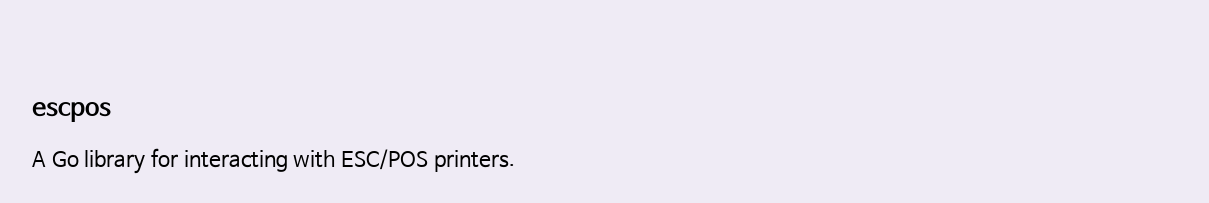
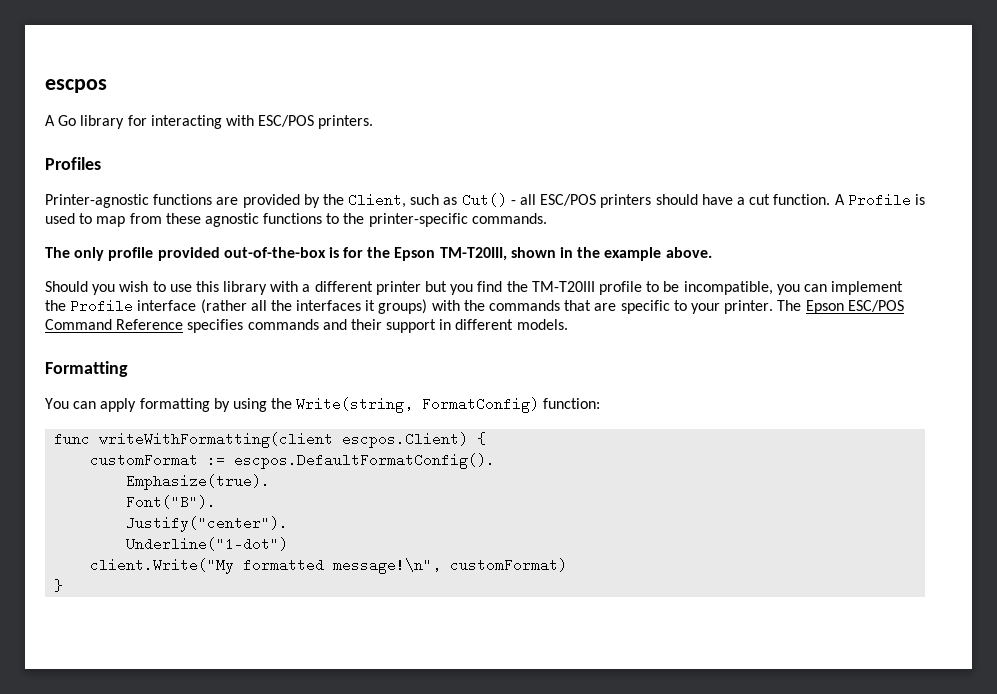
+ Profiles
+ Printer-agnostic functions are provided by the Client, such as Cut() - all ESC/POS printers should have a cut function. A Profile is used to map from these agnostic functions to the printer-specific commands.
+ The only profile provided out-of-the-box is for the Epson TM-T20III, shown in the example above.
+ Should you wish to use this library with a different printer but you find the TM-T20III profile to be incompatible, you can implement the Profile interface (rather all the interfaces it groups) with the commands that are specific to your printer. The Epson ESC/POS Command Reference specifies commands and their support in different models.
+ Formatting
+ You can apply formatting by using the Write(string, FormatConfig) function:
+ func writeWithFormatting(client escpos.Client) {
+ customFormat := escpos.DefaultFormatConfig().
+ Emphasize(true).
+ Font("B").
+ Justify("center").
+ Underline("1-dot")
+ client.Write("My formatted message!\n", customFormat)
+ }

